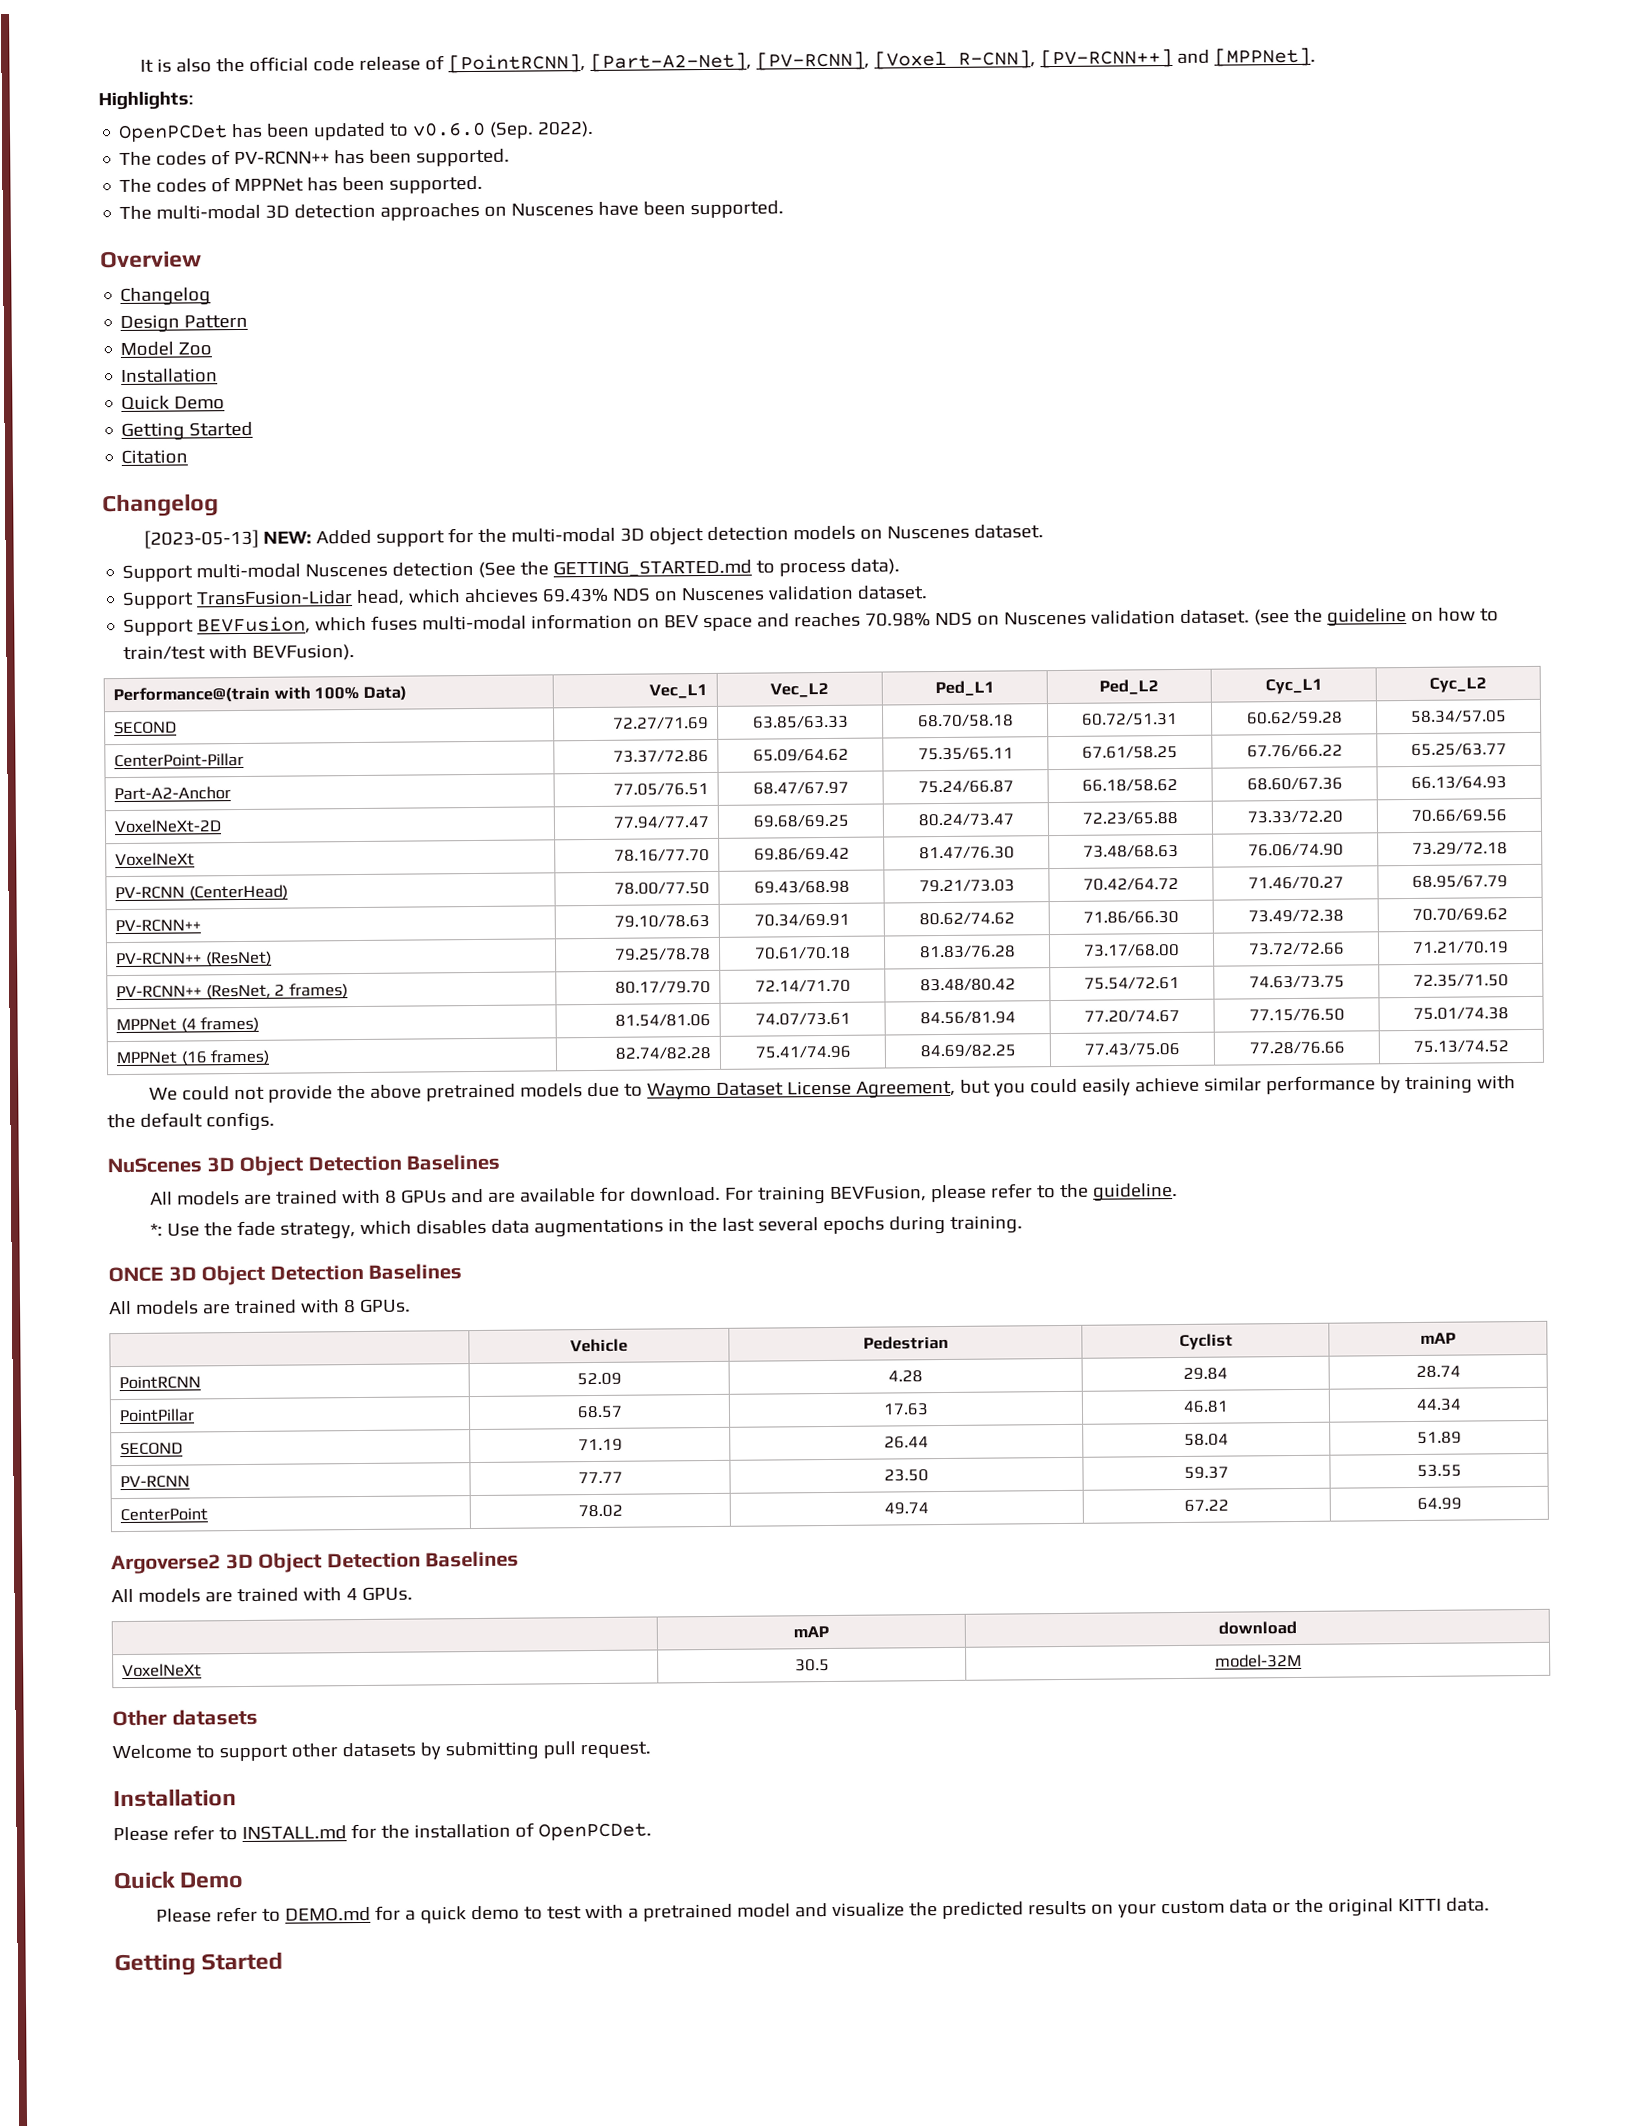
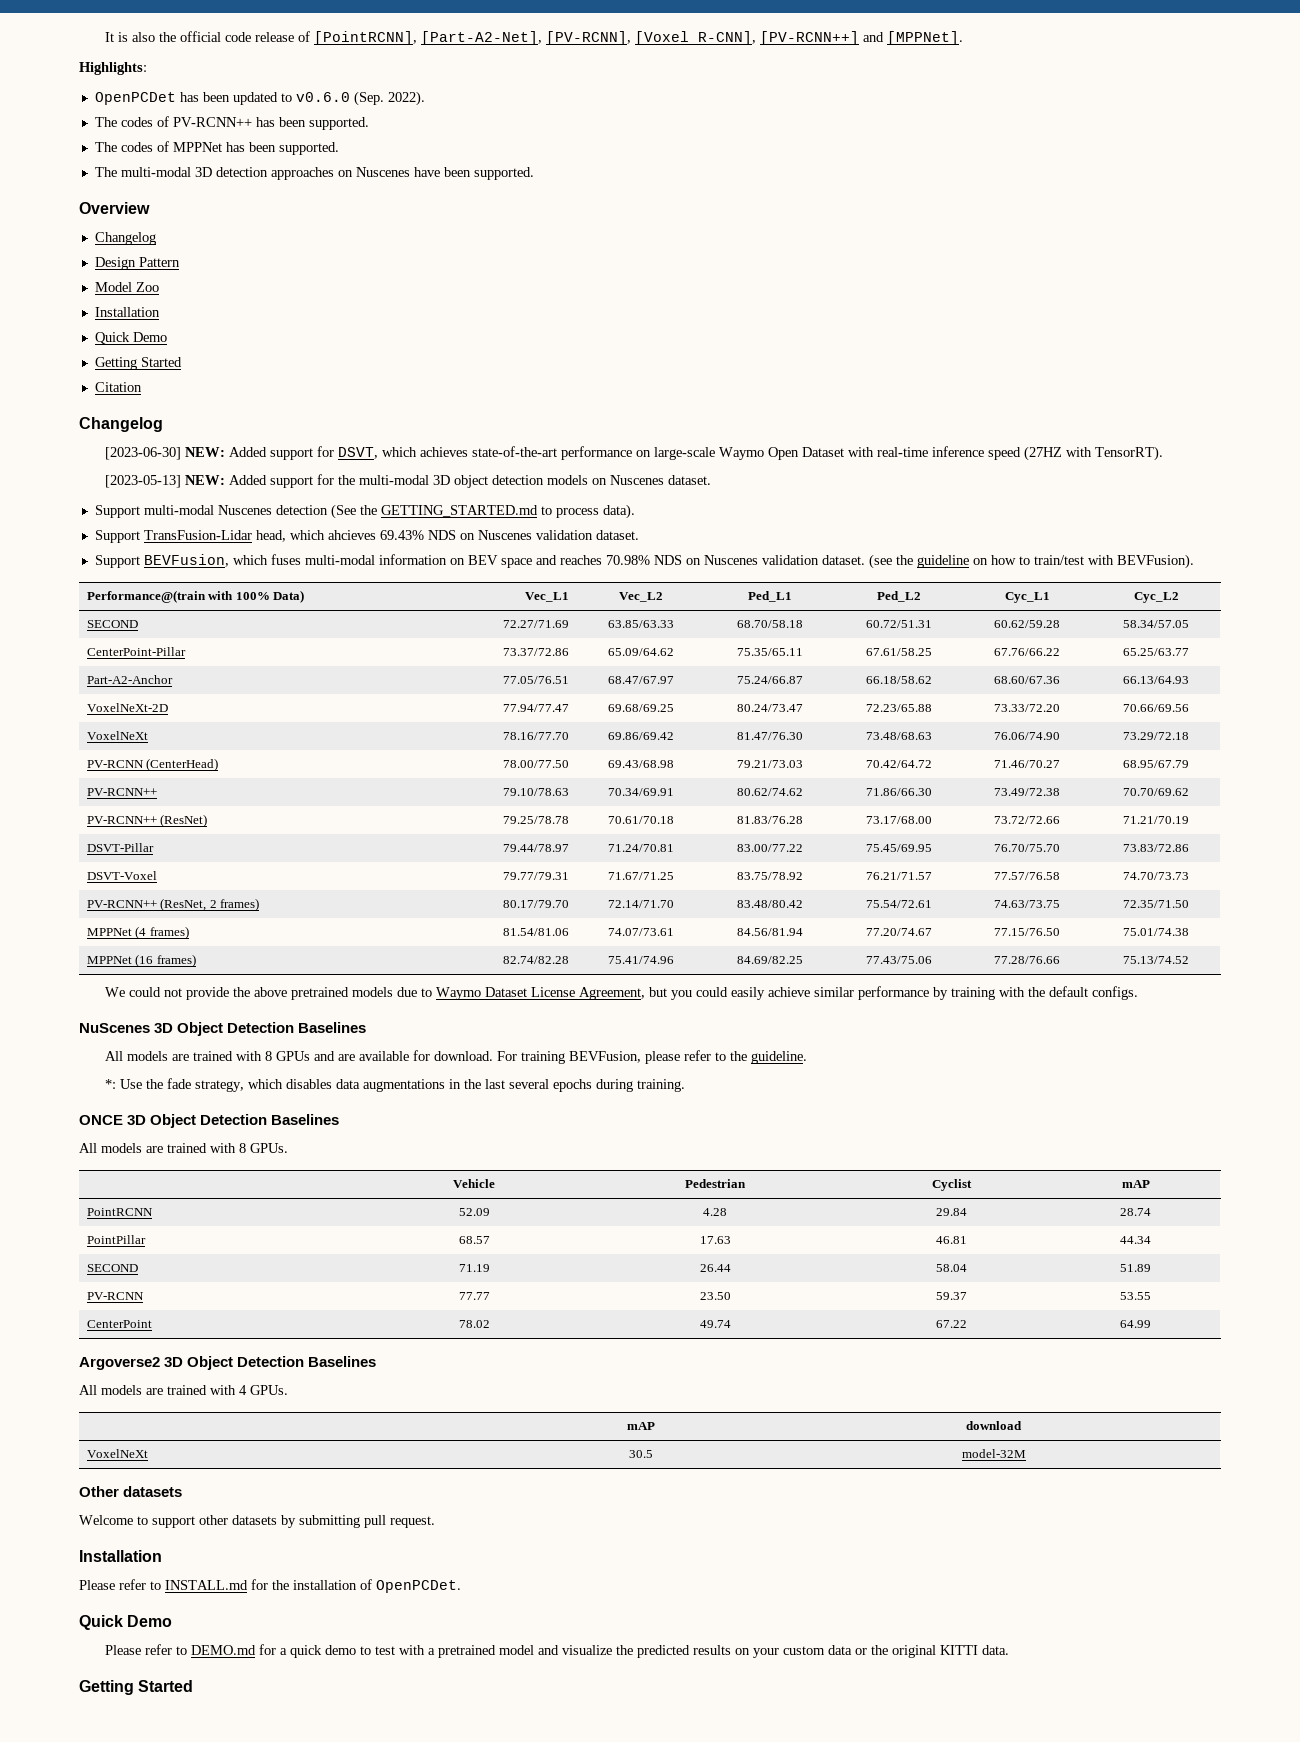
+ [2023-06-30] NEW: Added support for DSVT, which achieves state-of-the-art performance on large-scale Waymo Open Dataset with real-time inference speed (27HZ with TensorRT).
+ DSVT-Pillar | 79.44/78.97 | 71.24/70.81 | 83.00/77.22 | 75.45/69.95 | 76.70/75.70 | 73.83/72.86
+ DSVT-Voxel | 79.77/79.31 | 71.67/71.25 | 83.75/78.92 | 76.21/71.57 | 77.57/76.58 | 74.70/73.73

